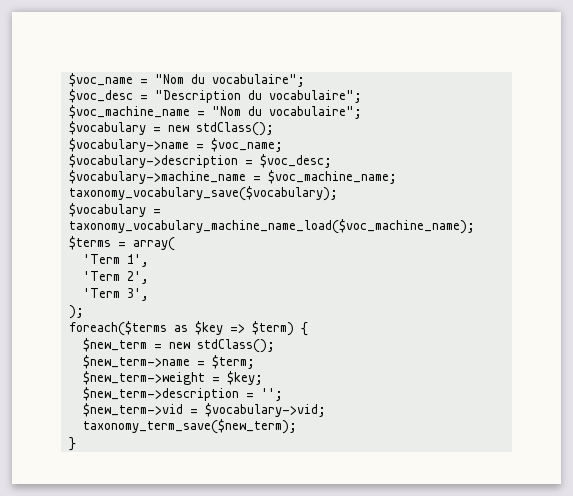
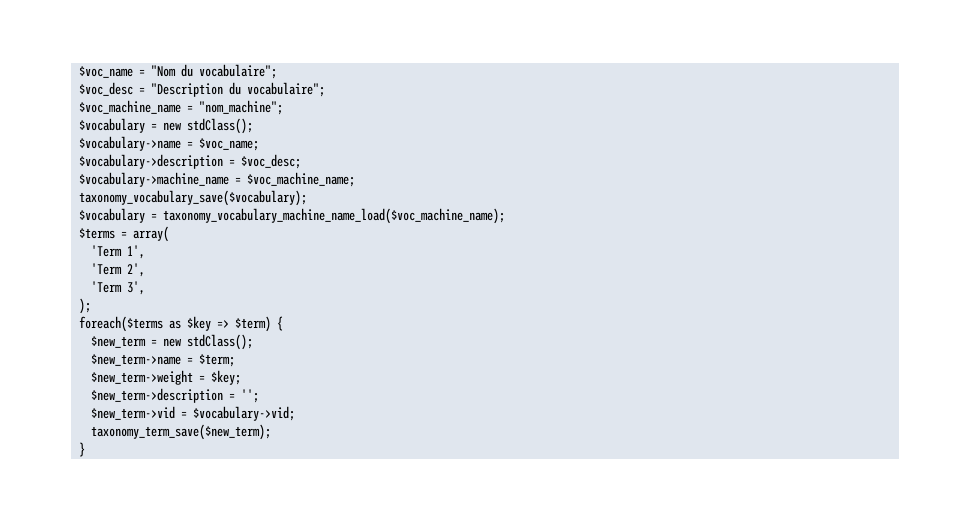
- $voc_machine_name = "Nom du vocabulaire";
+ $voc_machine_name = "nom_machine";

